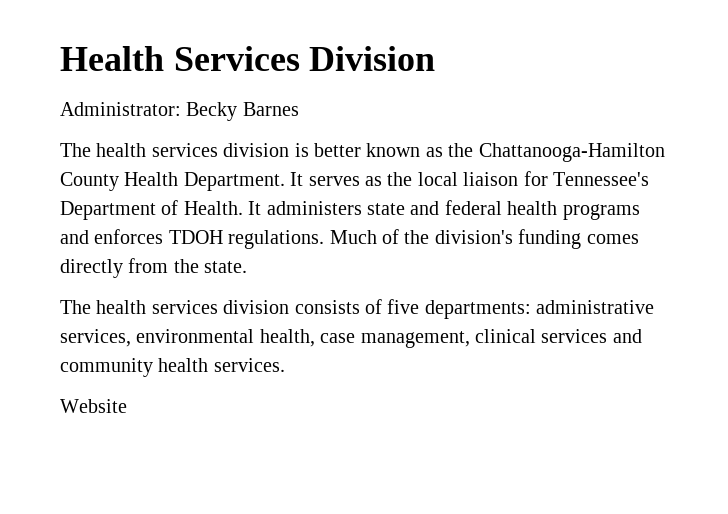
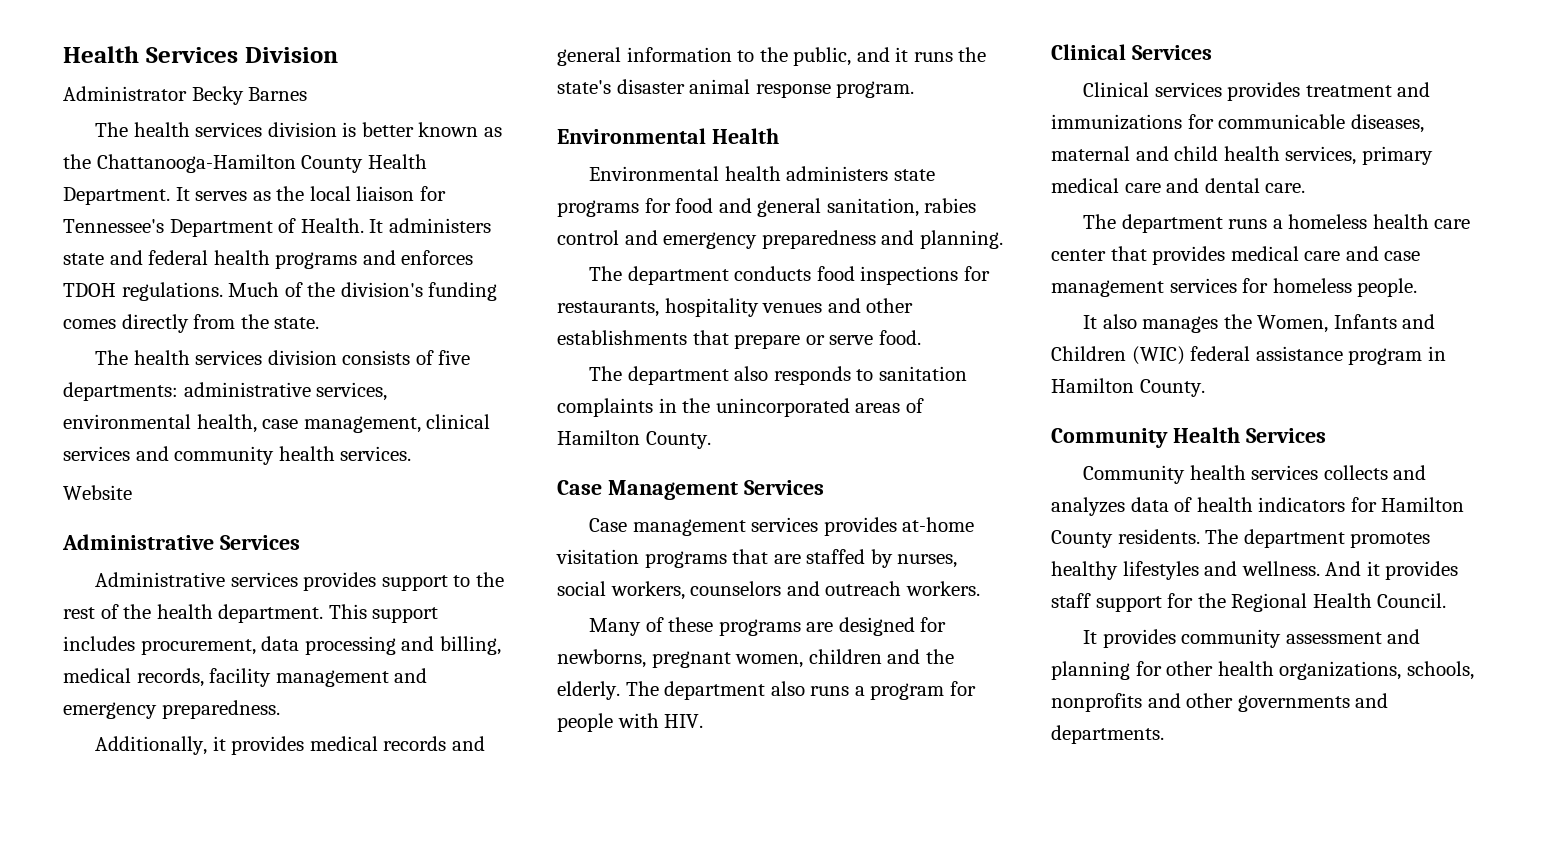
- Administrator: Becky Barnes
+ Administrator Becky Barnes
+ Administrative Services
+ Administrative services provides support to the rest of the health department. This support includes procurement, data processing and billing, medical records, facility management and emergency preparedness.
+ Additionally, it provides medical records and general information to the public, and it runs the state's disaster animal response program.
+ Environmental Health
+ Environmental health administers state programs for food and general sanitation, rabies control and emergency preparedness and planning.
+ The department conducts food inspections for restaurants, hospitality venues and other establishments that prepare or serve food.
+ The department also responds to sanitation complaints in the unincorporated areas of Hamilton County.
+ Case Management Services
+ Case management services provides at-home visitation programs that are staffed by nurses, social workers, counselors and outreach workers.
+ Many of these programs are designed for newborns, pregnant women, children and the elderly. The department also runs a program for people with HIV.
+ Clinical Services
+ Clinical services provides treatment and immunizations for communicable diseases, maternal and child health services, primary medical care and dental care.
+ The department runs a homeless health care center that provides medical care and case management services for homeless people.
+ It also manages the Women, Infants and Children (WIC) federal assistance program in Hamilton County.
+ Community Health Services
+ Community health services collects and analyzes data of health indicators for Hamilton County residents. The department promotes healthy lifestyles and wellness. And it provides staff support for the Regional Health Council.
+ It provides community assessment and planning for other health organizations, schools, nonprofits and other governments and departments.

